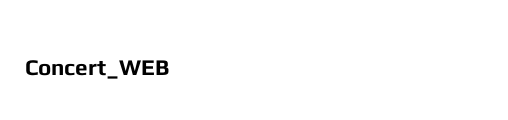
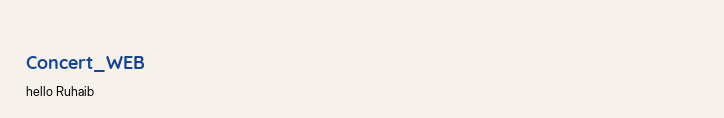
+ hello Ruhaib

